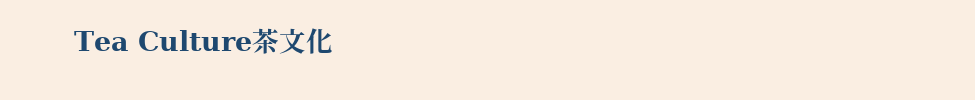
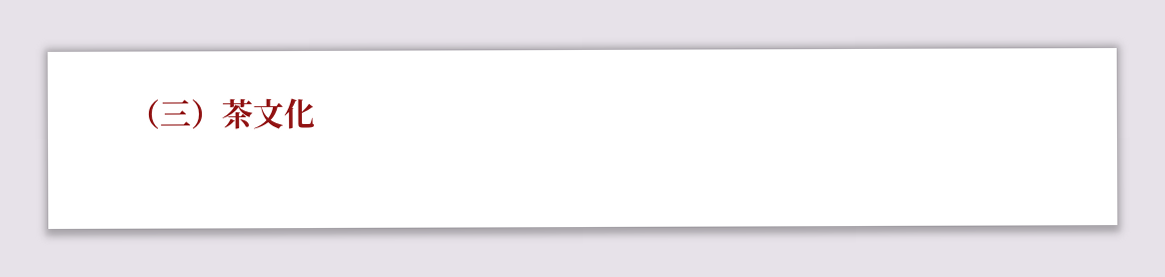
- Tea Culture茶文化
+ （三）茶文化

